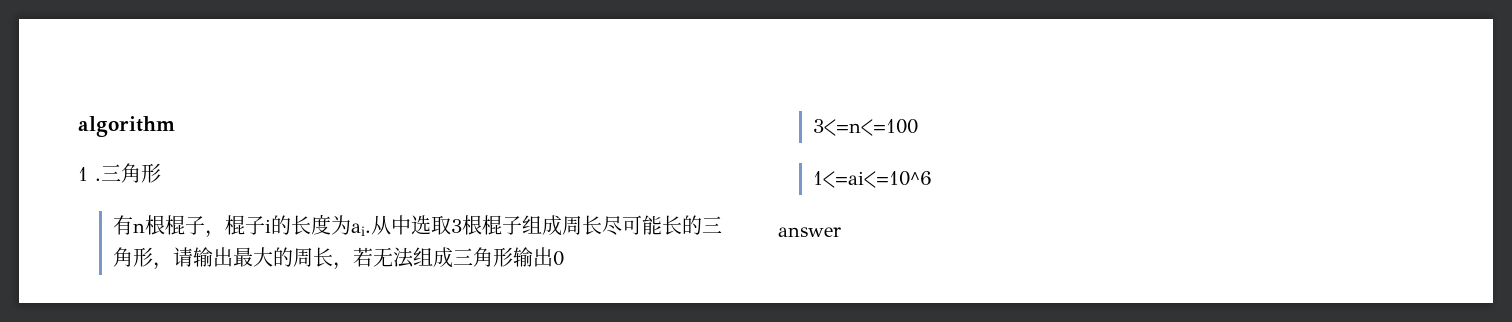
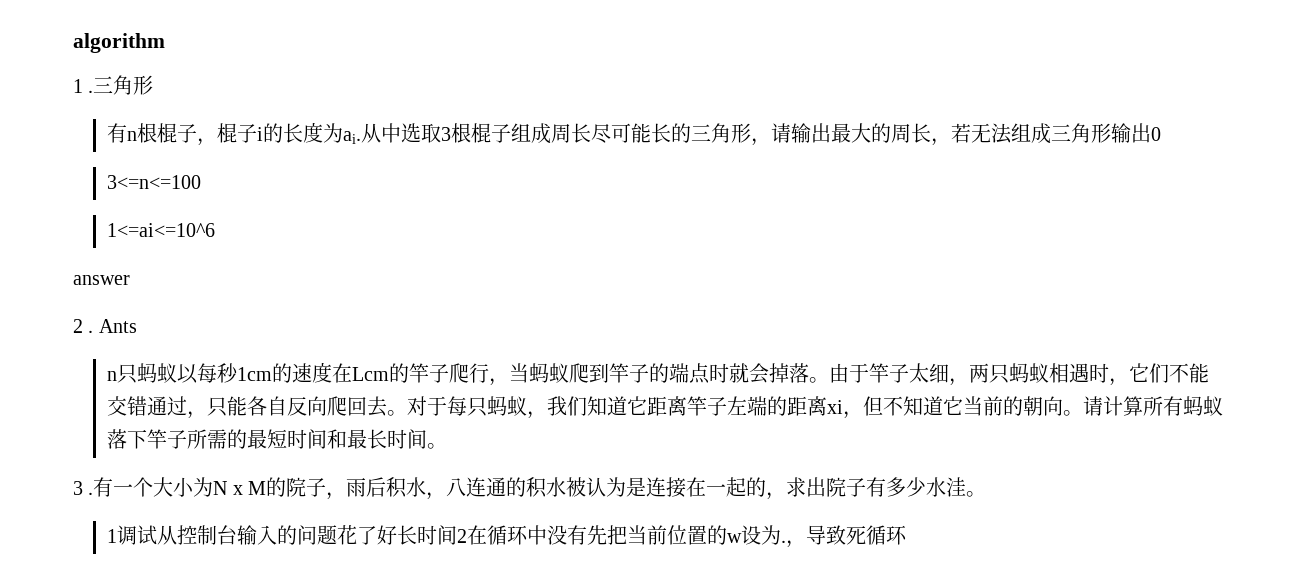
+ 2 . Ants
+ n只蚂蚁以每秒1cm的速度在Lcm的竿子爬行，当蚂蚁爬到竿子的端点时就会掉落。由于竿子太细，两只蚂蚁相遇时，它们不能交错通过，只能各自反向爬回去。对于每只蚂蚁，我们知道它距离竿子左端的距离xi，但不知道它当前的朝向。请计算所有蚂蚁落下竿子所需的最短时间和最长时间。
+ 3 .有一个大小为N x M的院子，雨后积水，八连通的积水被认为是连接在一起的，求出院子有多少水洼。
+ 1调试从控制台输入的问题花了好长时间2在循环中没有先把当前位置的w设为.，导致死循环

